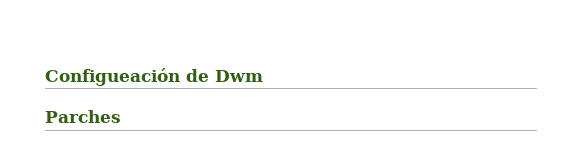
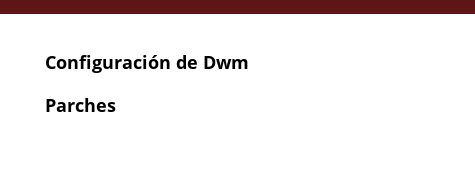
- Configueación de Dwm
+ Configuración de Dwm

